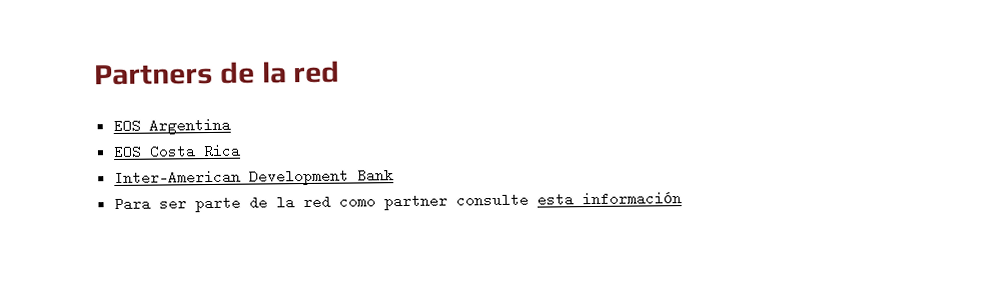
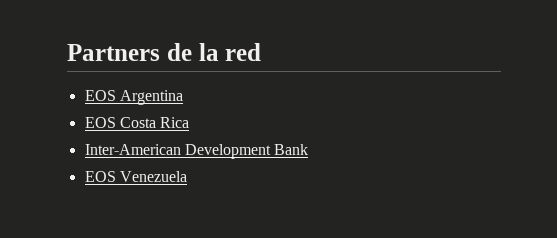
- Para ser parte de la red como partner consulte esta información
+ EOS Venezuela

